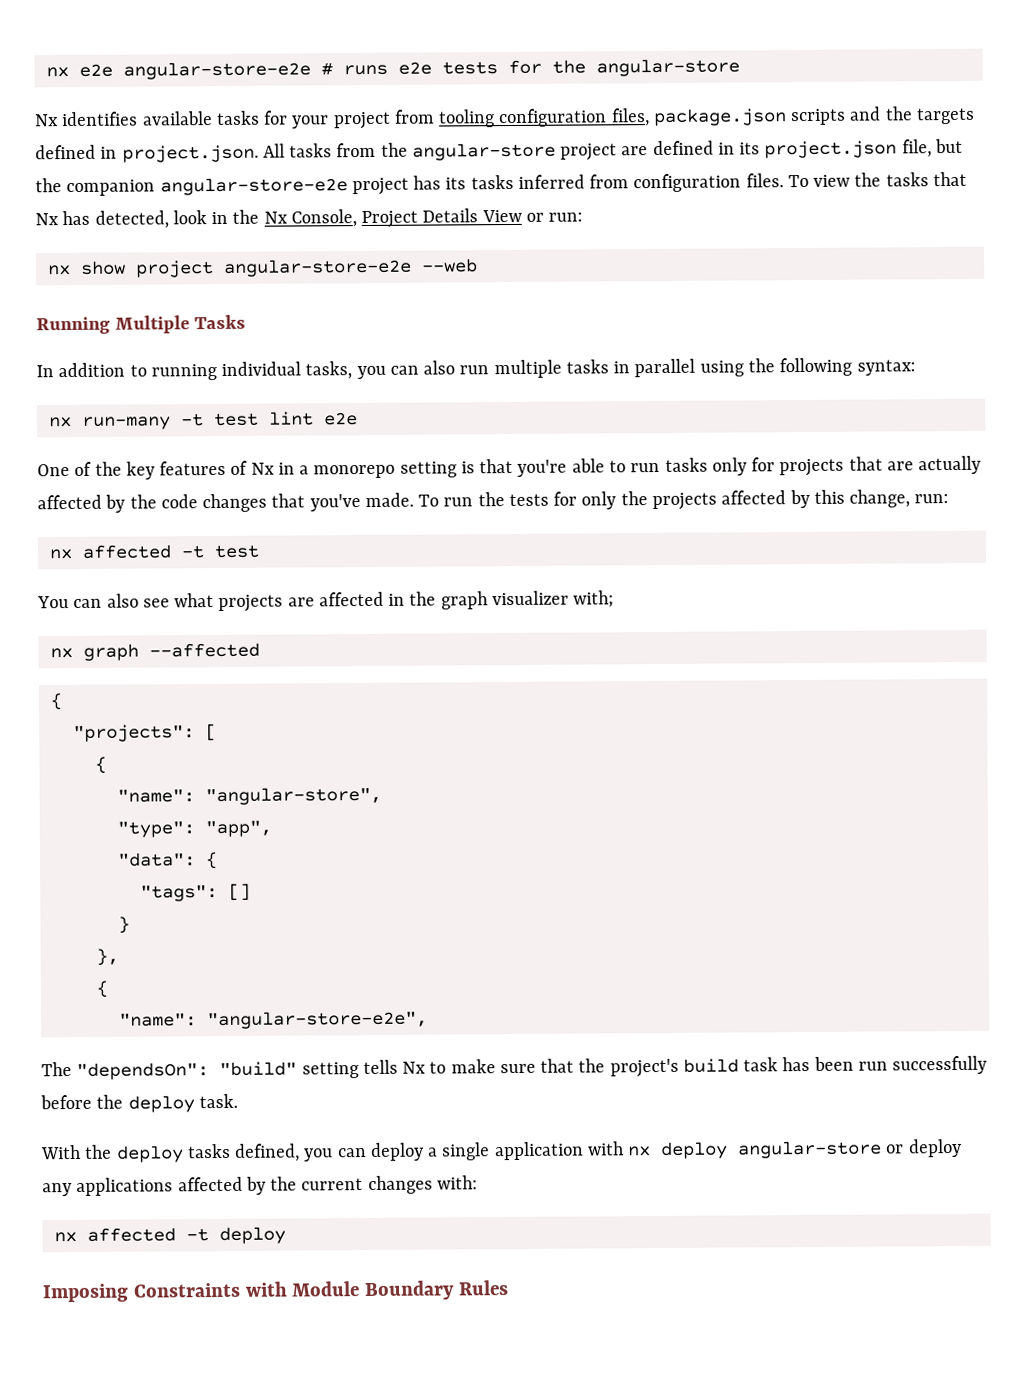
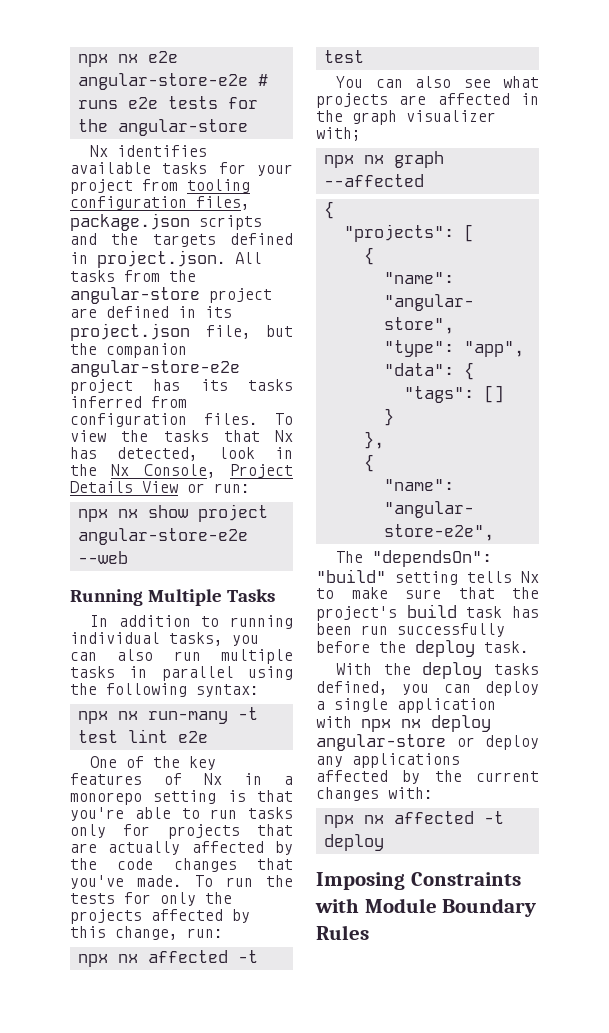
- nx e2e angular-store-e2e # runs e2e tests for the angular-store
+ npx nx e2e angular-store-e2e # runs e2e tests for the angular-store
- nx show project angular-store-e2e --web
+ npx nx show project angular-store-e2e --web
- nx run-many -t test lint e2e
+ npx nx run-many -t test lint e2e
- nx affected -t test
+ npx nx affected -t test
- nx graph --affected
+ npx nx graph --affected
- With the deploy tasks defined, you can deploy a single application with nx deploy angular-store or deploy any applications affected by the current changes with:
+ With the deploy tasks defined, you can deploy a single application with npx nx deploy angular-store or deploy any applications affected by the current changes with:
- nx affected -t deploy
+ npx nx affected -t deploy

